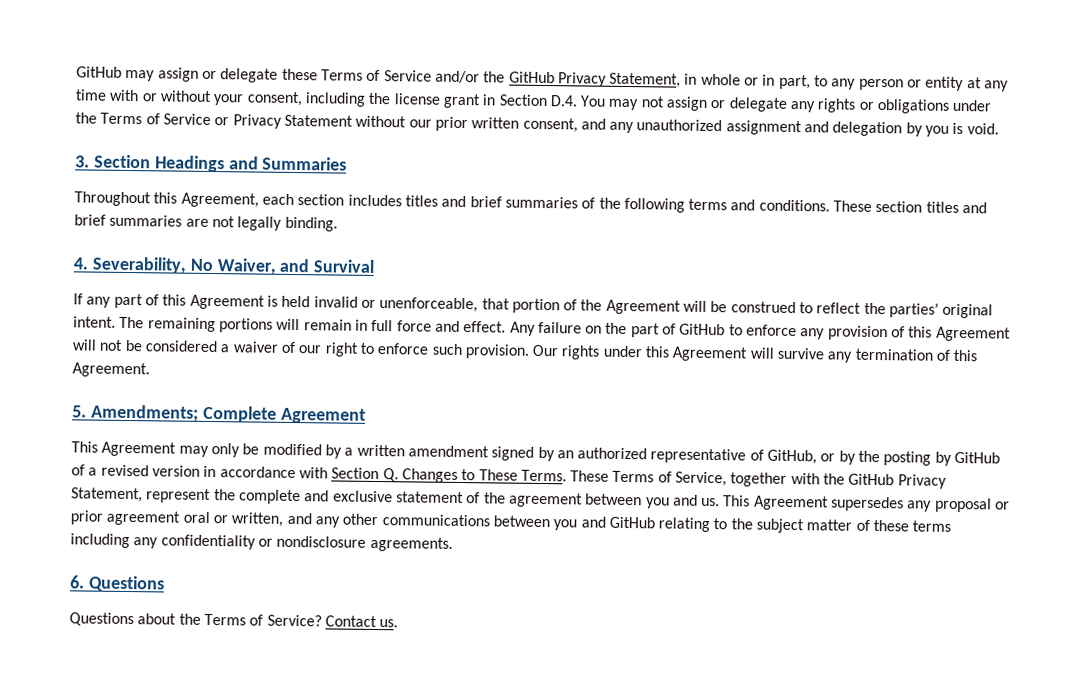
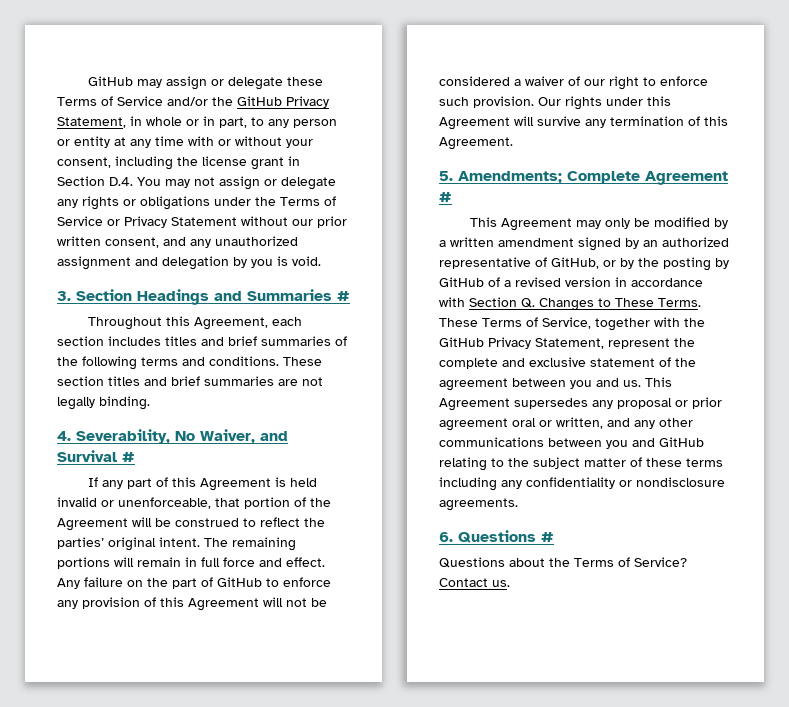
- 3. Section Headings and Summaries
+ 3. Section Headings and Summaries #
- 4. Severability, No Waiver, and Survival
+ 4. Severability, No Waiver, and Survival #
- 5. Amendments; Complete Agreement
+ 5. Amendments; Complete Agreement #
- 6. Questions
+ 6. Questions #

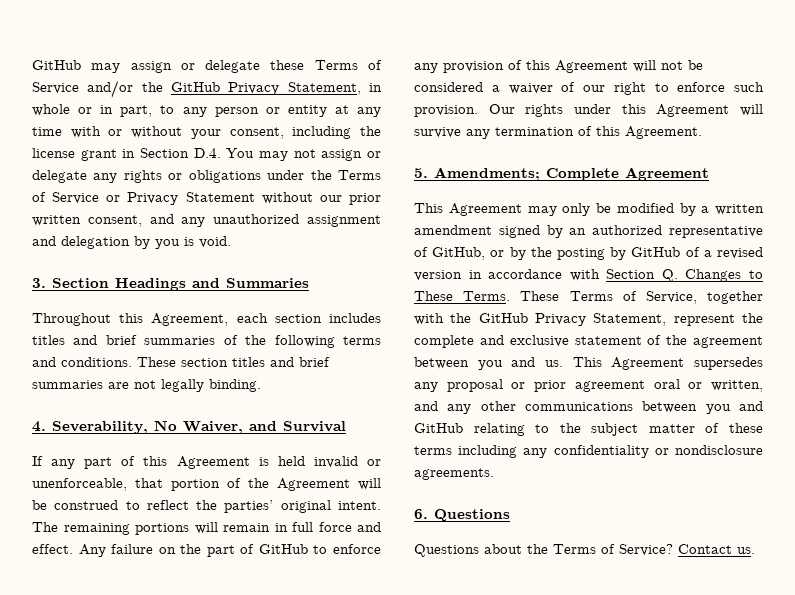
- 3. Section Headings and Summaries #
+ 3. Section Headings and Summaries
- 4. Severability, No Waiver, and Survival #
+ 4. Severability, No Waiver, and Survival
- 5. Amendments; Complete Agreement #
+ 5. Amendments; Complete Agreement
- 6. Questions #
+ 6. Questions

